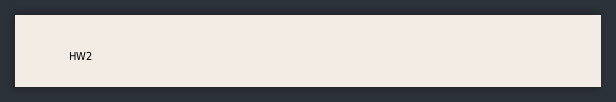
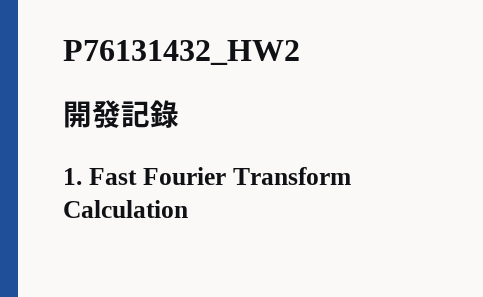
- HW2
+ P76131432_HW2
+ 開發記錄
+ 1. Fast Fourier Transform Calculation

